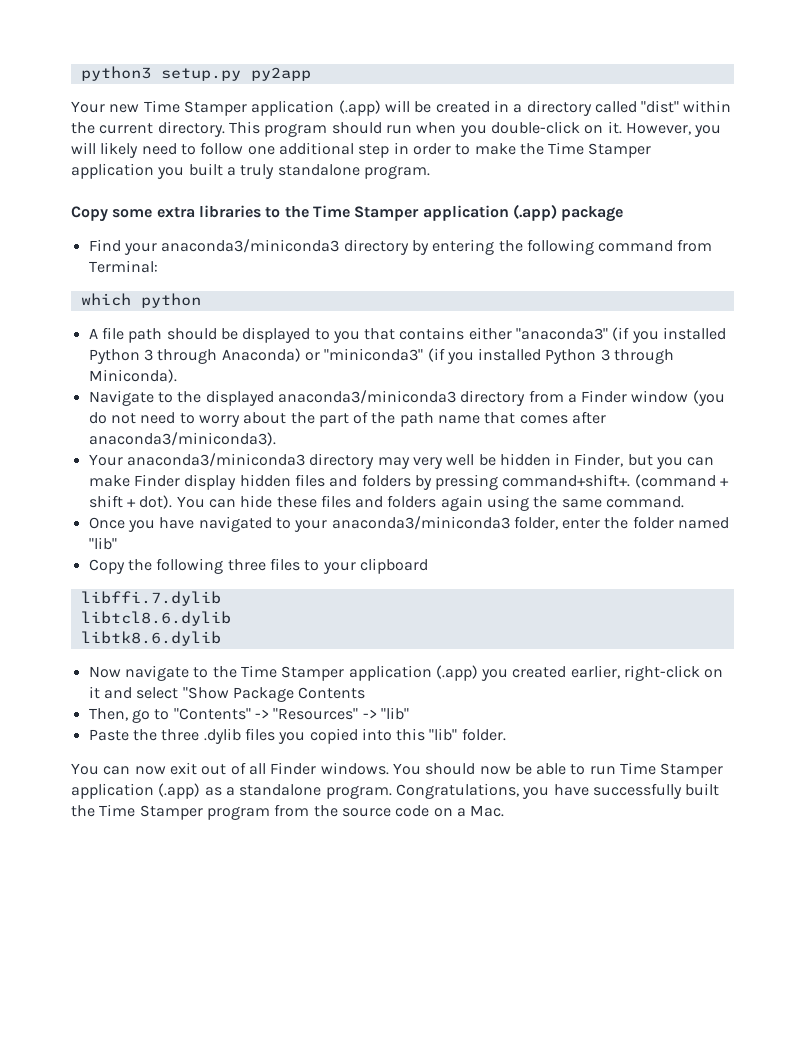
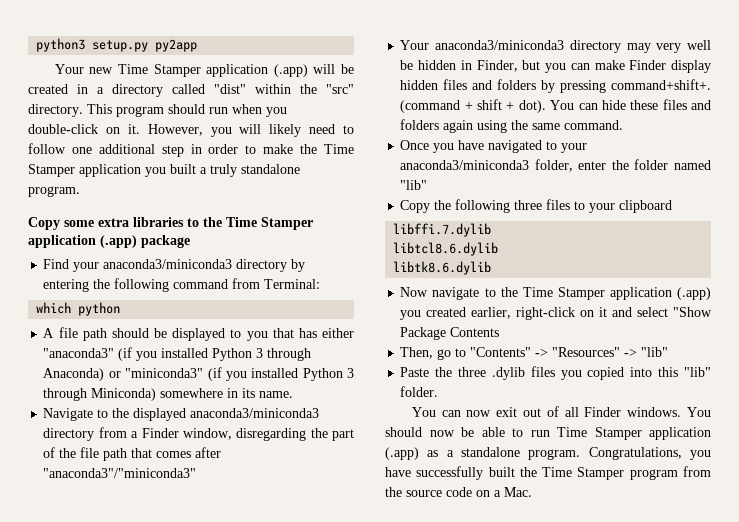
- Your new Time Stamper application (.app) will be created in a directory called "dist" within the current directory.
+ Your new Time Stamper application (.app) will be created in a directory called "dist" within the "src" directory.
- A file path should be displayed to you that contains either "anaconda3" (if you installed Python 3 through Anaconda) or "miniconda3" (if you installed Python 3 through Miniconda).
+ A file path should be displayed to you that has either "anaconda3" (if you installed Python 3 through Anaconda) or "miniconda3" (if you installed Python 3 through Miniconda) somewhere in its name.
- Navigate to the displayed anaconda3/miniconda3 directory from a Finder window (you do not need to worry about the part of the path name that comes after anaconda3/miniconda3).
+ Navigate to the displayed anaconda3/miniconda3 directory from a Finder window, disregarding the part of the file path that comes after "anaconda3"/"miniconda3"

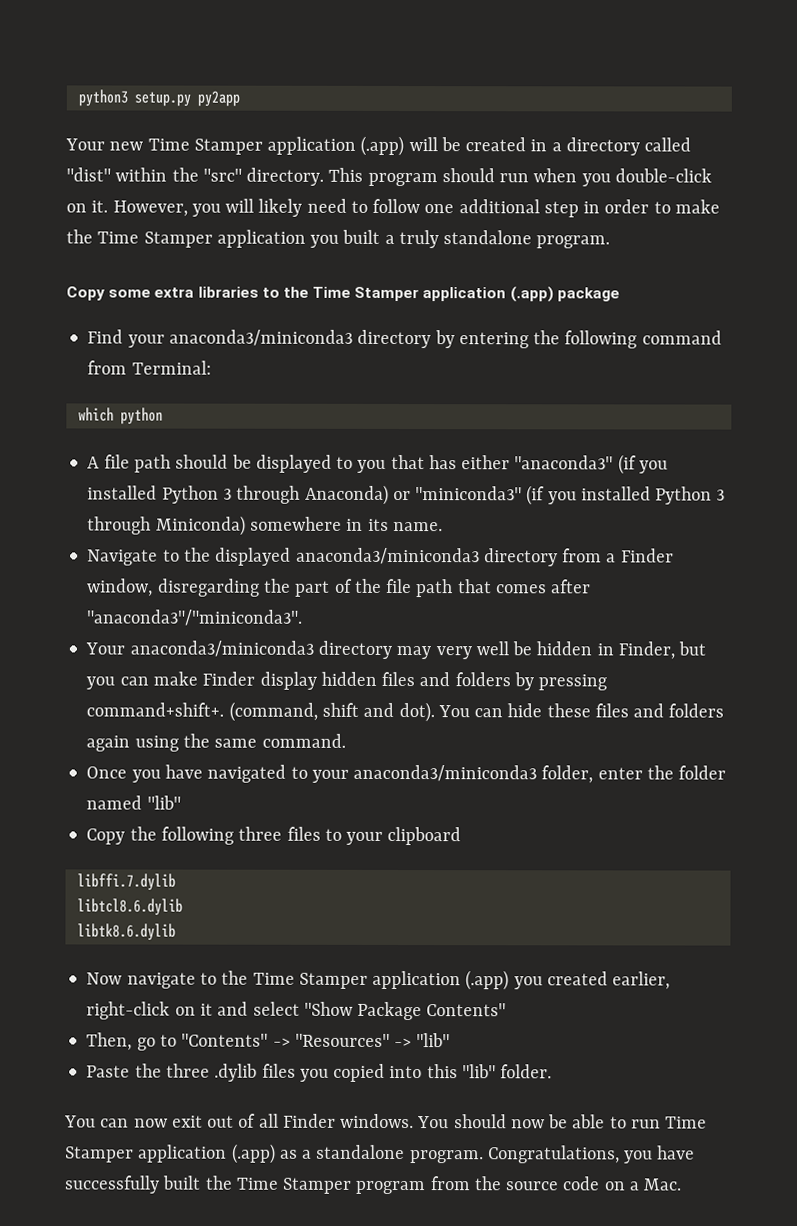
- Navigate to the displayed anaconda3/miniconda3 directory from a Finder window, disregarding the part of the file path that comes after "anaconda3"/"miniconda3"
+ Navigate to the displayed anaconda3/miniconda3 directory from a Finder window, disregarding the part of the file path that comes after "anaconda3"/"miniconda3".
- (command + shift + dot).
+ (command, shift and dot).
- Now navigate to the Time Stamper application (.app) you created earlier, right-click on it and select "Show Package Contents
+ Now navigate to the Time Stamper application (.app) you created earlier, right-click on it and select "Show Package Contents"

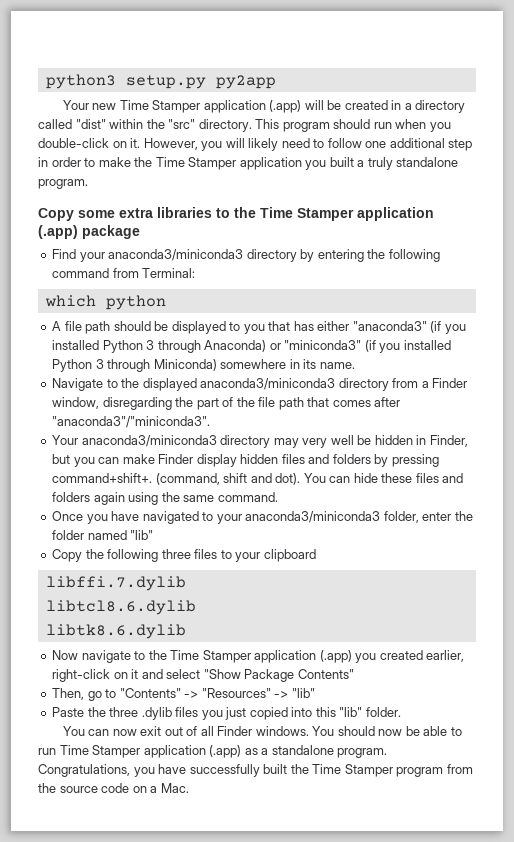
- Paste the three .dylib files you copied into this "lib" folder.
+ Paste the three .dylib files you just copied into this "lib" folder.

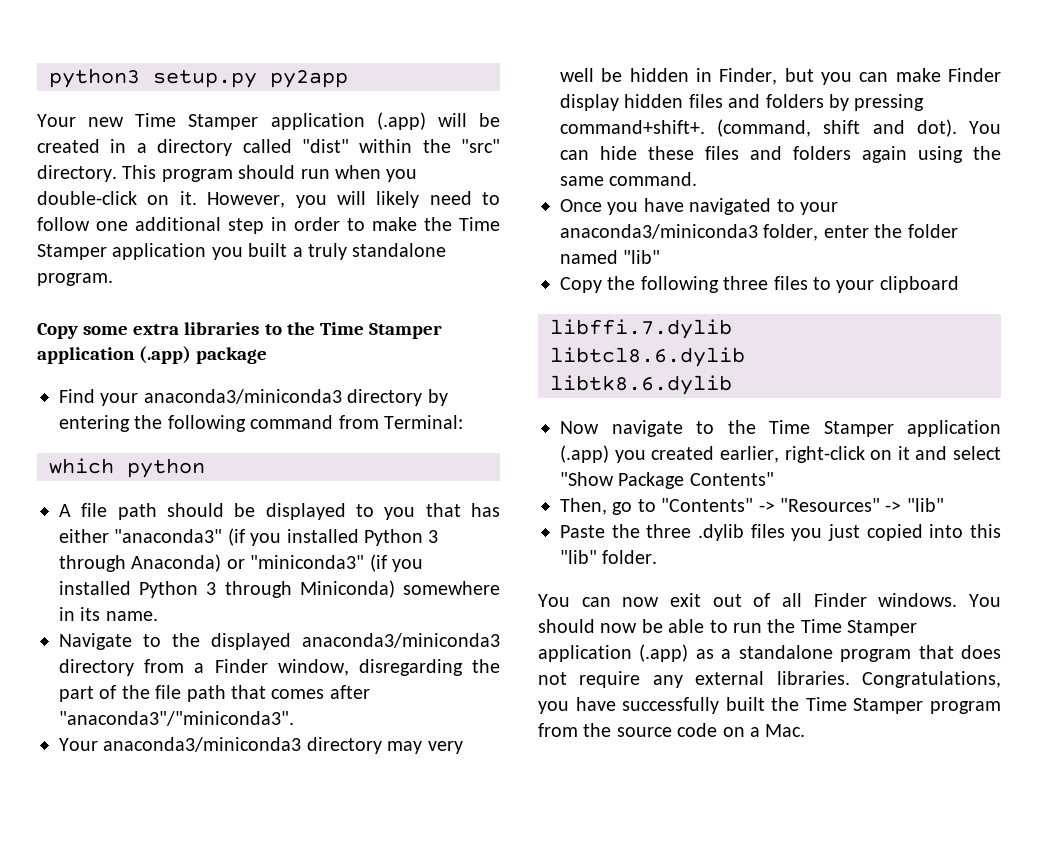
- You should now be able to run Time Stamper application (.app) as a standalone program.
+ You should now be able to run the Time Stamper application (.app) as a standalone program that does not require any external libraries.

